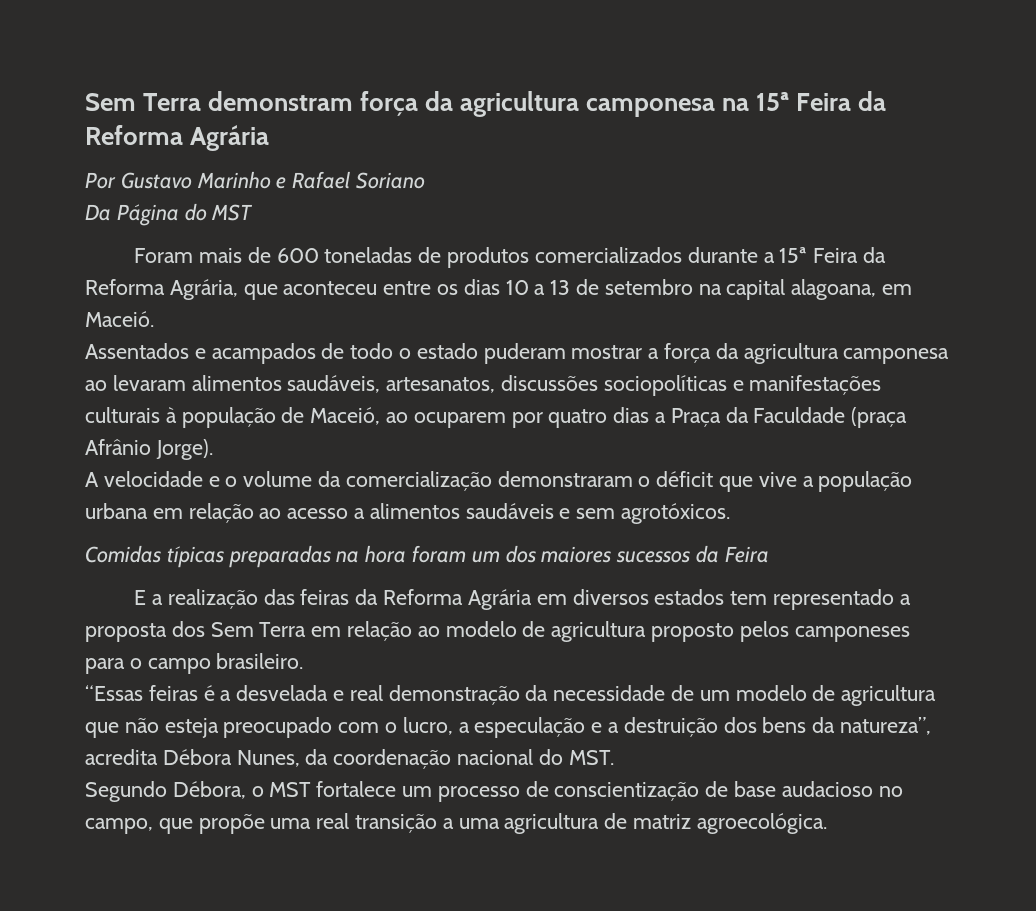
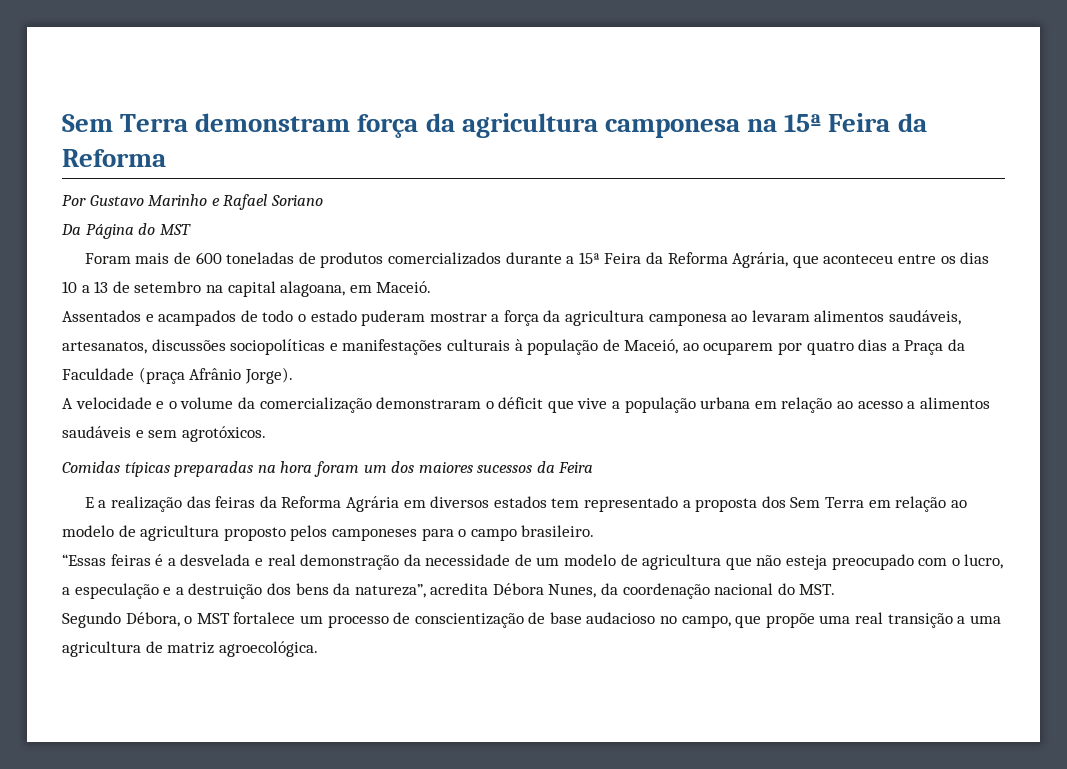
- Sem Terra demonstram força da agricultura camponesa na 15ª Feira da Reforma Agrária
+ Sem Terra demonstram força da agricultura camponesa na 15ª Feira da Reforma

